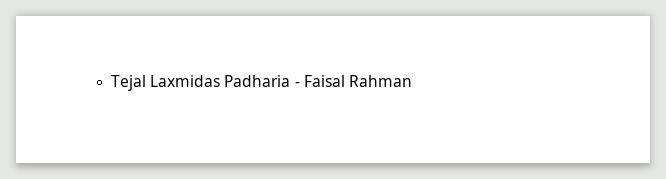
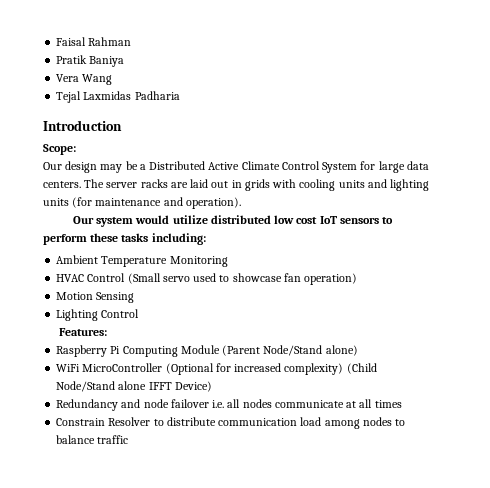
- Tejal Laxmidas Padharia - Faisal Rahman
+ Faisal Rahman
+ Pratik Baniya
+ Vera Wang
+ Tejal Laxmidas Padharia
+ Introduction
+ Scope:
+ Our design may be a Distributed Active Climate Control System for large data centers. The server racks are laid out in grids with cooling units and lighting units (for maintenance and operation).
+ Our system would utilize distributed low cost IoT sensors to perform these tasks including:
+ Ambient Temperature Monitoring
+ HVAC Control (Small servo used to showcase fan operation)
+ Motion Sensing
+ Lighting Control
+ Features:
+ Raspberry Pi Computing Module (Parent Node/Stand alone)
+ WiFi MicroController (Optional for increased complexity) (Child Node/Stand alone IFFT Device)
+ Redundancy and node failover i.e. all nodes communicate at all times
+ Constrain Resolver to distribute communication load among nodes to balance traffic

